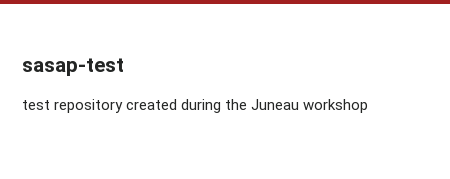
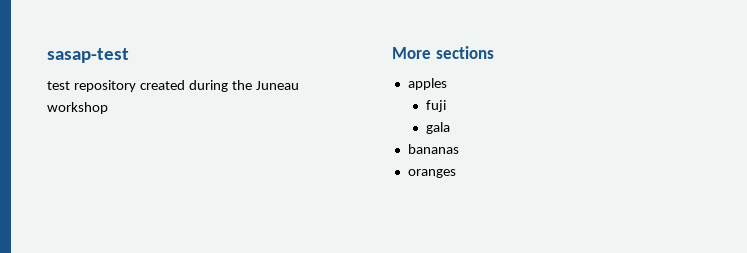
+ More sections
+ apples
+ fuji
+ gala
+ bananas
+ oranges

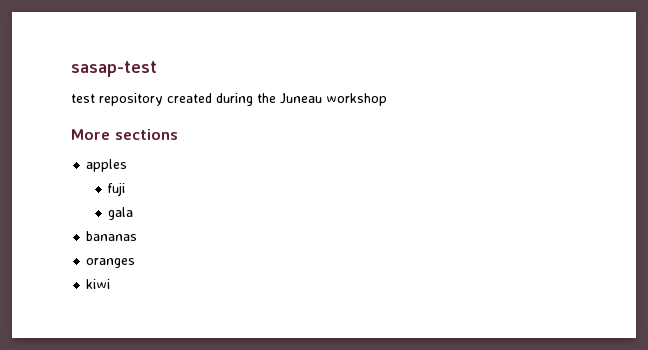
+ kiwi

